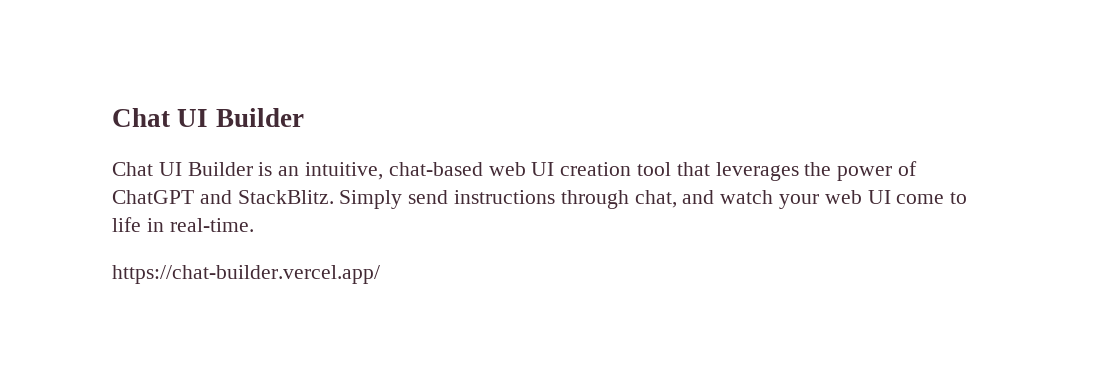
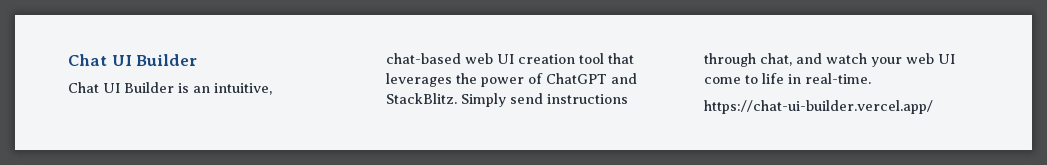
- https://chat-builder.vercel.app/
+ https://chat-ui-builder.vercel.app/

